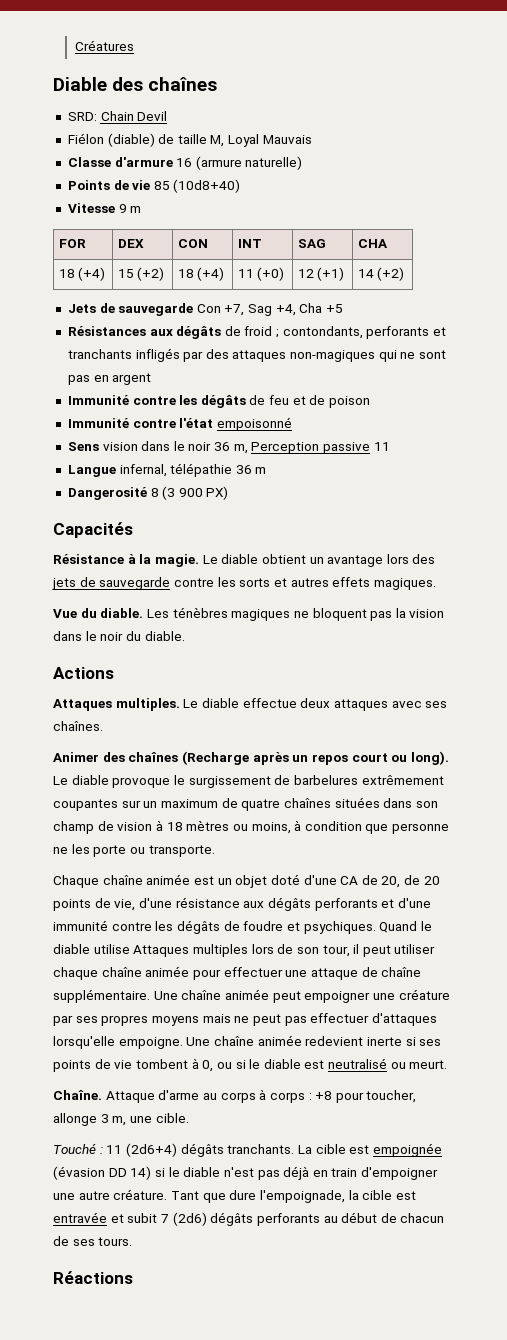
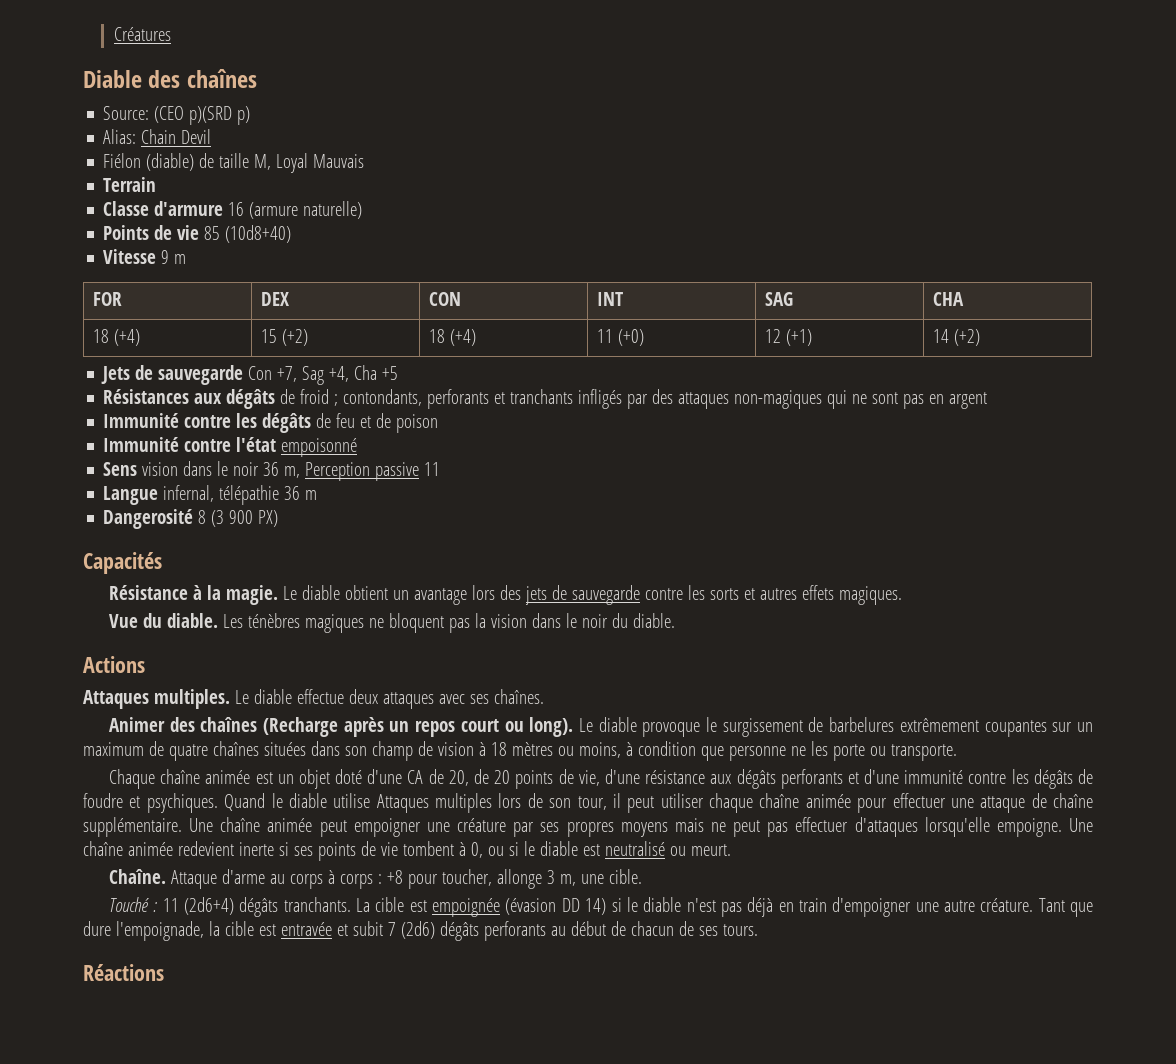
- SRD: Chain Devil
+ Source: (CEO p)(SRD p)
+ Alias: Chain Devil
+ Terrain

